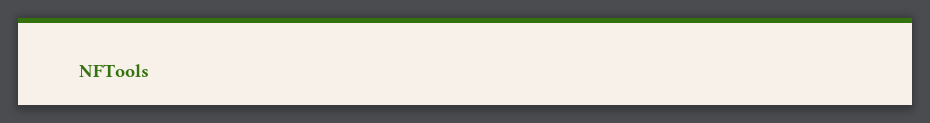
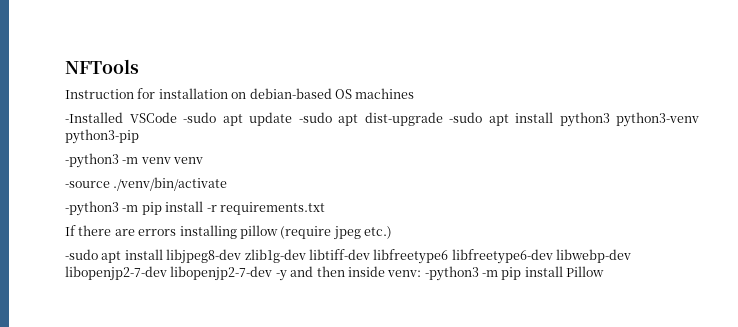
+ Instruction for installation on debian-based OS machines
+ -Installed VSCode -sudo apt update -sudo apt dist-upgrade -sudo apt install python3 python3-venv python3-pip
+ -python3 -m venv venv
+ -source ./venv/bin/activate
+ -python3 -m pip install -r requirements.txt
+ If there are errors installing pillow (require jpeg etc.)
+ -sudo apt install libjpeg8-dev zlib1g-dev libtiff-dev libfreetype6 libfreetype6-dev libwebp-dev libopenjp2-7-dev libopenjp2-7-dev -y and then inside venv: -python3 -m pip install Pillow

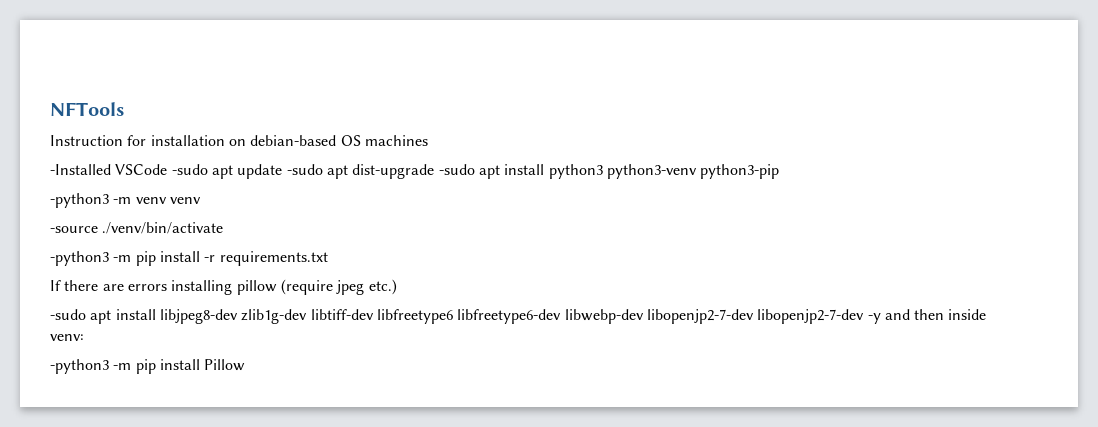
- -sudo apt install libjpeg8-dev zlib1g-dev libtiff-dev libfreetype6 libfreetype6-dev libwebp-dev libopenjp2-7-dev libopenjp2-7-dev -y and then inside venv: -python3 -m pip install Pillow
+ -sudo apt install libjpeg8-dev zlib1g-dev libtiff-dev libfreetype6 libfreetype6-dev libwebp-dev libopenjp2-7-dev libopenjp2-7-dev -y and then inside venv:
+ -python3 -m pip install Pillow

